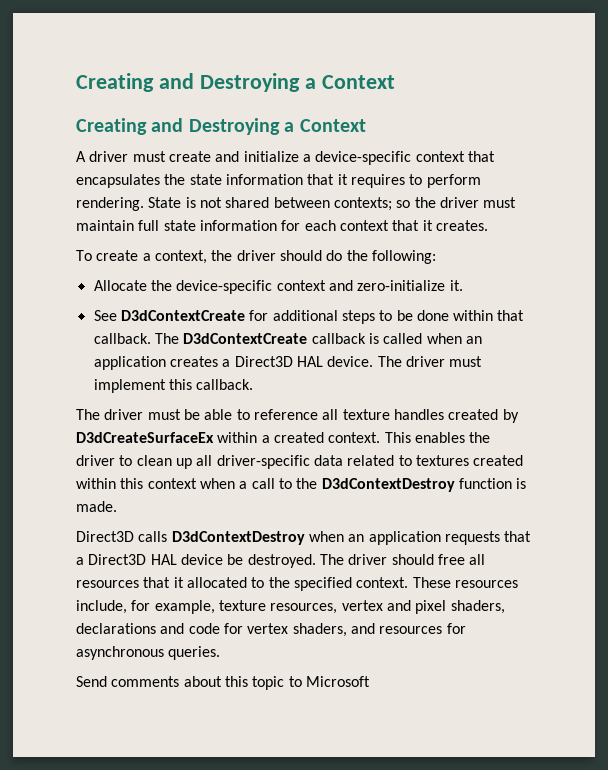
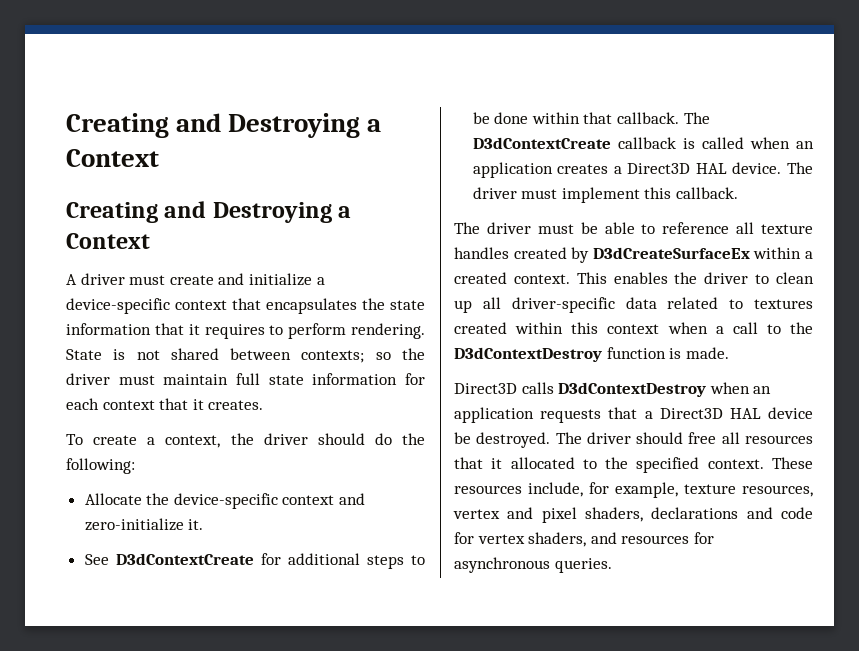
- Send comments about this topic to Microsoft

